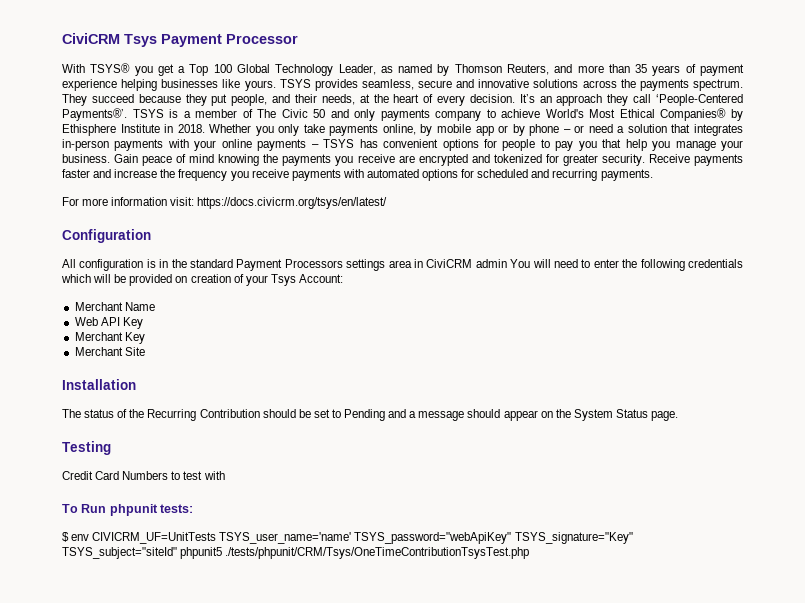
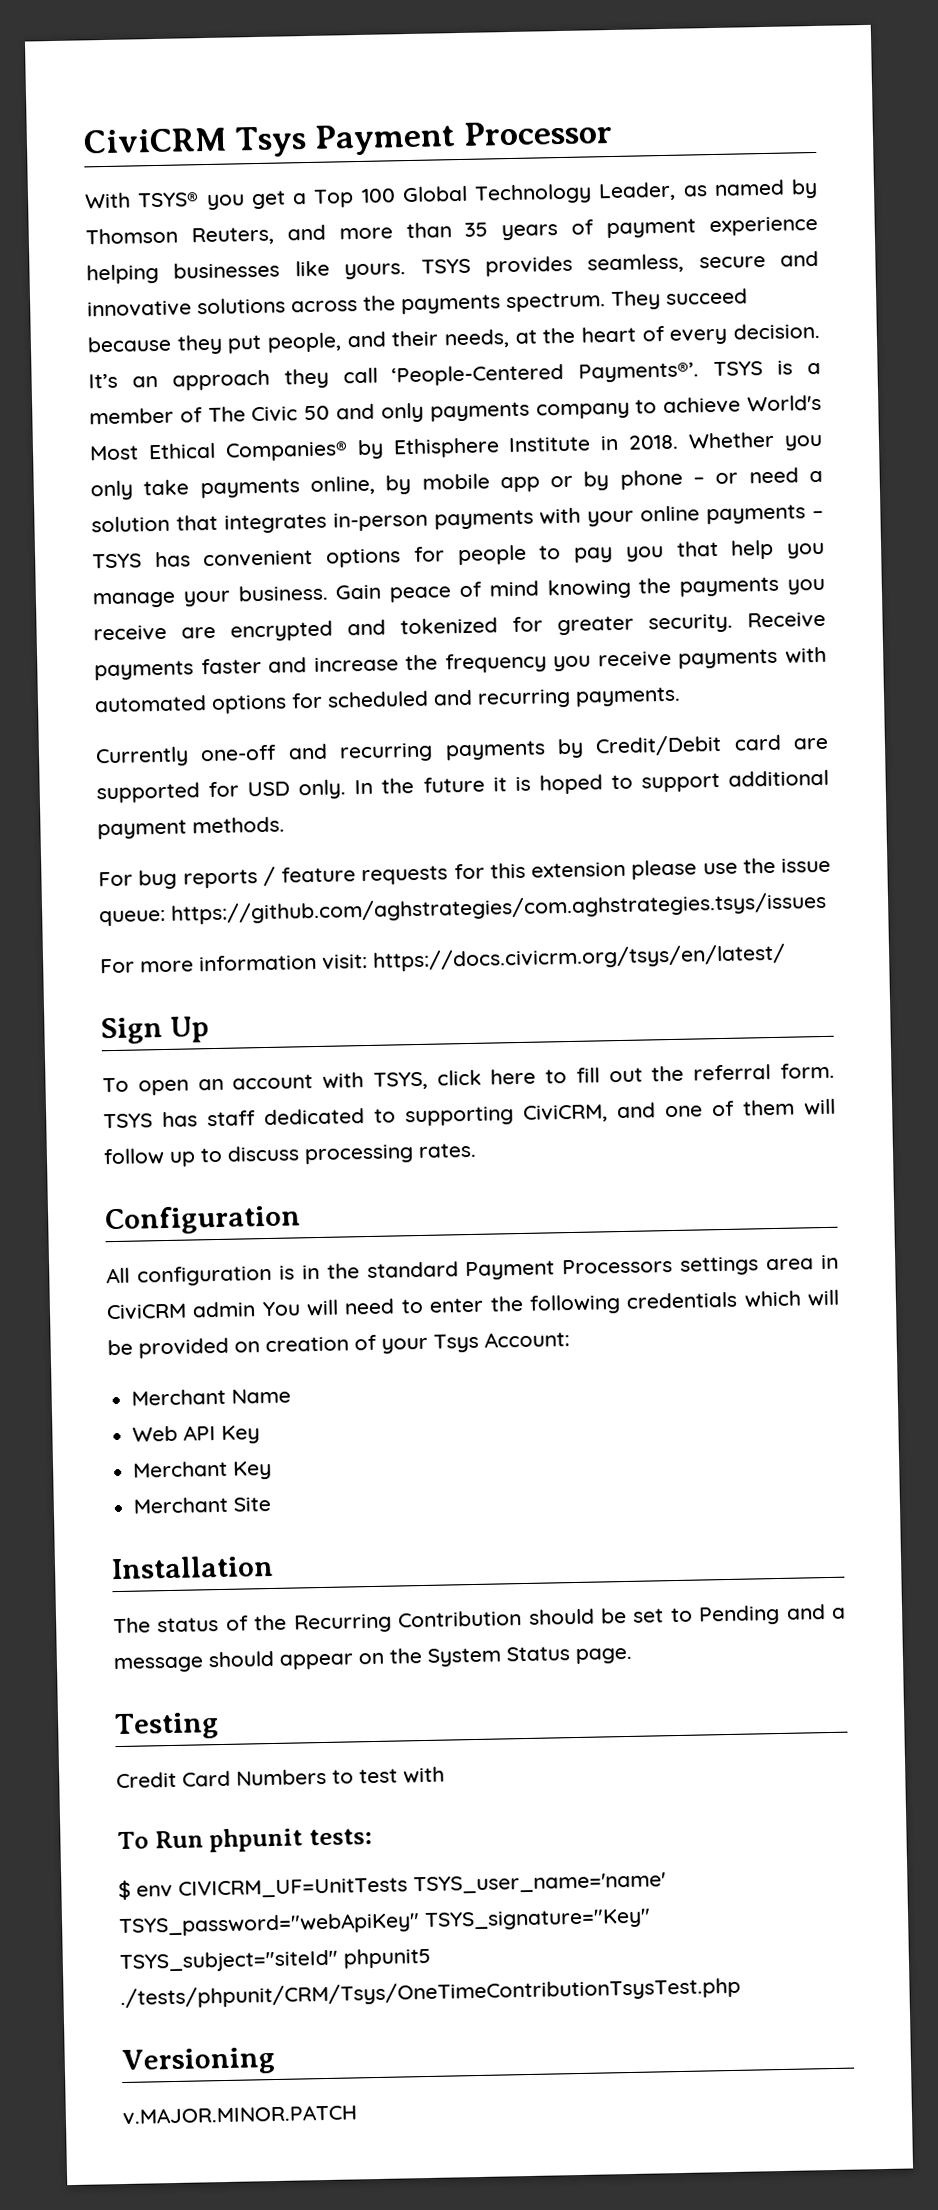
+ Currently one-off and recurring payments by Credit/Debit card are supported for USD only. In the future it is hoped to support additional payment methods.
+ For bug reports / feature requests for this extension please use the issue queue: https://github.com/aghstrategies/com.aghstrategies.tsys/issues
+ Sign Up
+ To open an account with TSYS, click here to fill out the referral form. TSYS has staff dedicated to supporting CiviCRM, and one of them will follow up to discuss processing rates.
+ Versioning
+ v.MAJOR.MINOR.PATCH

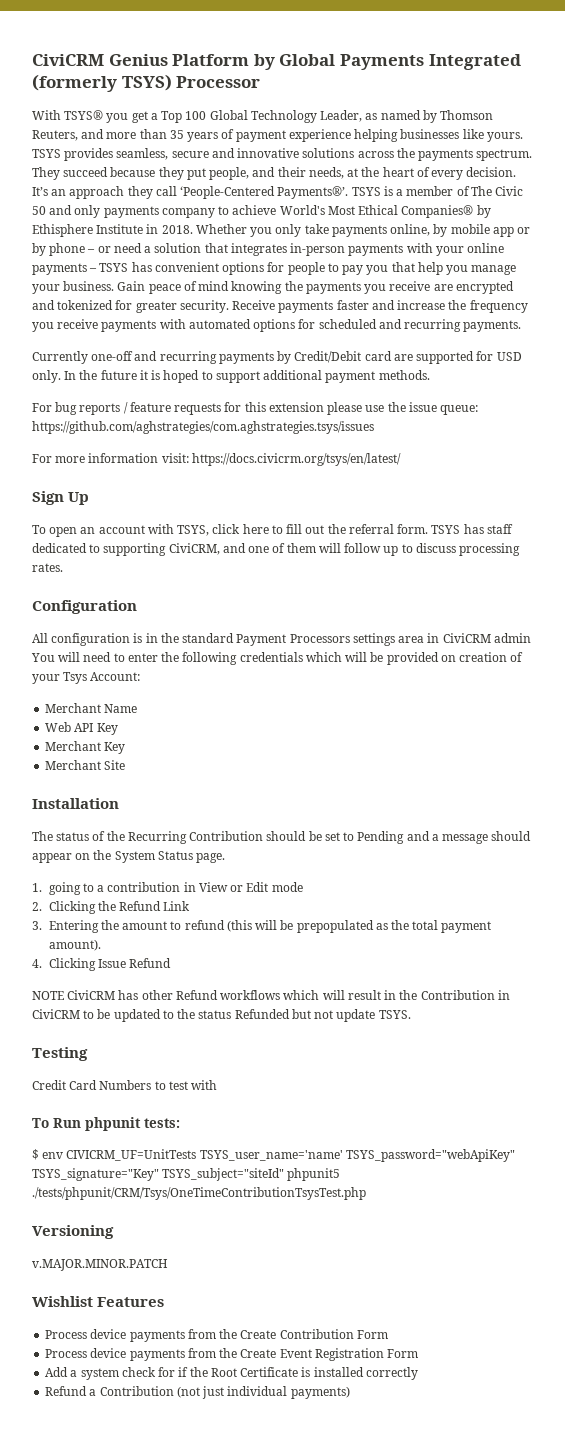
- CiviCRM Tsys Payment Processor
+ CiviCRM Genius Platform by Global Payments Integrated (formerly TSYS) Processor
+ 1. going to a contribution in View or Edit mode
+ 2. Clicking the Refund Link
+ 3. Entering the amount to refund (this will be prepopulated as the total payment amount).
+ 4. Clicking Issue Refund
+ NOTE CiviCRM has other Refund workflows which will result in the Contribution in CiviCRM to be updated to the status Refunded but not update TSYS.
+ Wishlist Features
+ Process device payments from the Create Contribution Form
+ Process device payments from the Create Event Registration Form
+ Add a system check for if the Root Certificate is installed correctly
+ Refund a Contribution (not just individual payments)

